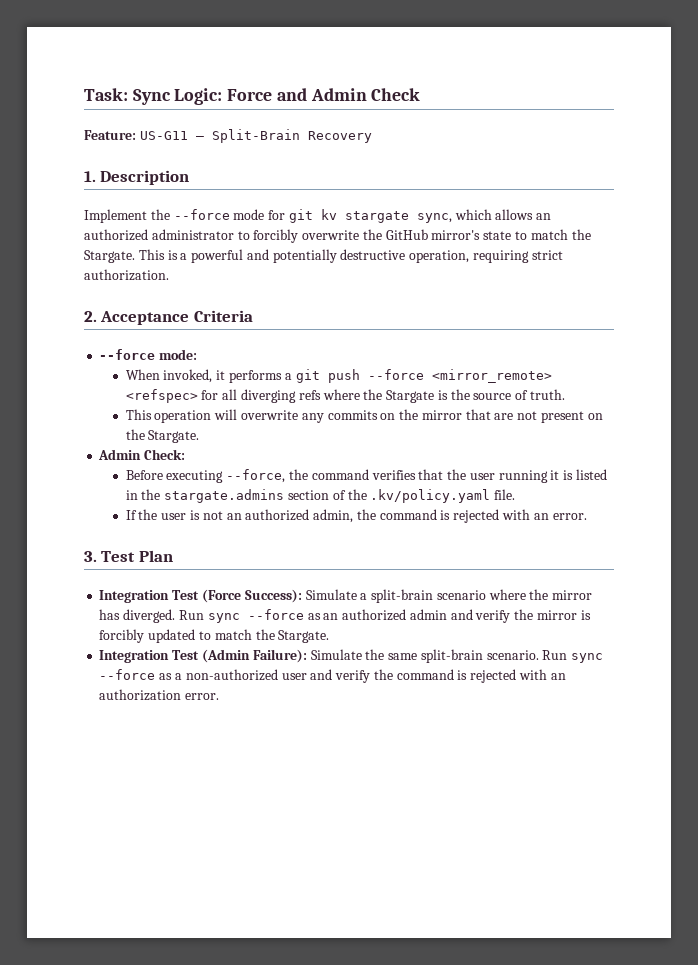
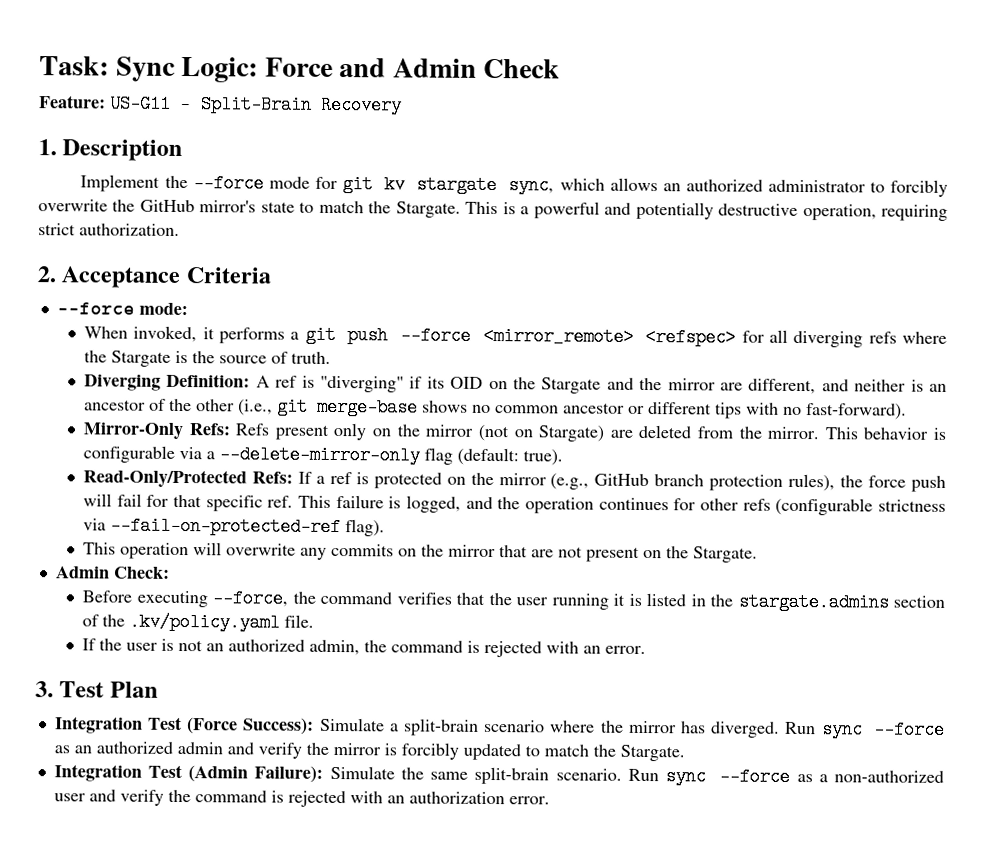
+ Diverging Definition: A ref is "diverging" if its OID on the Stargate and the mirror are different, and neither is an ancestor of the other (i.e., git merge-base shows no common ancestor or different tips with no fast-forward).
+ Mirror-Only Refs: Refs present only on the mirror (not on Stargate) are deleted from the mirror. This behavior is configurable via a --delete-mirror-only flag (default: true).
+ Read-Only/Protected Refs: If a ref is protected on the mirror (e.g., GitHub branch protection rules), the force push will fail for that specific ref. This failure is logged, and the operation continues for other refs (configurable strictness via --fail-on-protected-ref flag).

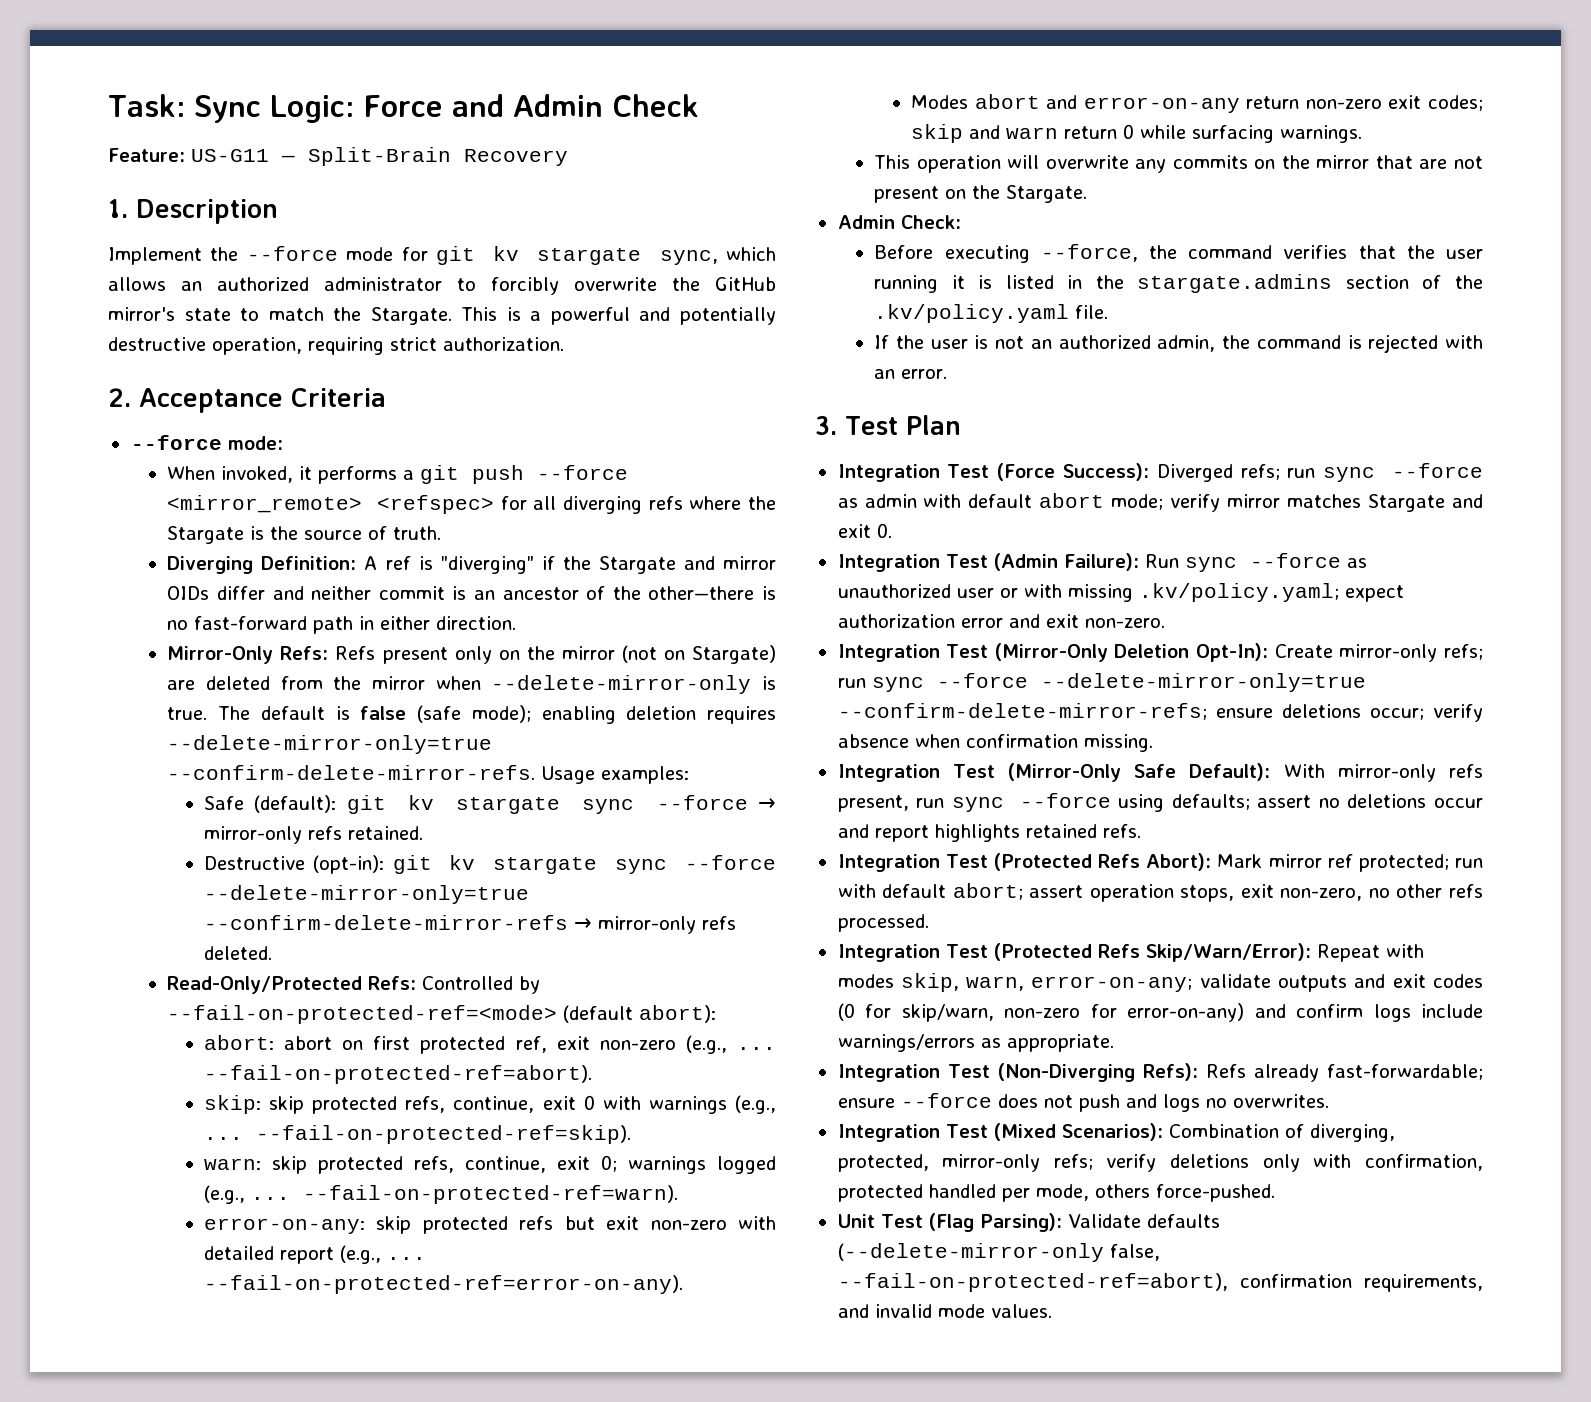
- Diverging Definition: A ref is "diverging" if its OID on the Stargate and the mirror are different, and neither is an ancestor of the other (i.e., git merge-base shows no common ancestor or different tips with no fast-forward).
+ Diverging Definition: A ref is "diverging" if the Stargate and mirror OIDs differ and neither commit is an ancestor of the other—there is no fast-forward path in either direction.
- Mirror-Only Refs: Refs present only on the mirror (not on Stargate) are deleted from the mirror. This behavior is configurable via a --delete-mirror-only flag (default: true).
- Read-Only/Protected Refs: If a ref is protected on the mirror (e.g., GitHub branch protection rules), the force push will fail for that specific ref. This failure is logged, and the operation continues for other refs (configurable strictness via --fail-on-protected-ref flag).
+ Mirror-Only Refs: Refs present only on the mirror (not on Stargate) are deleted from the mirror when --delete-mirror-only is true. The default is false (safe mode); enabling deletion requires --delete-mirror-only=true --confirm-delete-mirror-refs. Usage examples:
+ Safe (default): git kv stargate sync --force → mirror-only refs retained.
+ Destructive (opt-in): git kv stargate sync --force --delete-mirror-only=true --confirm-delete-mirror-refs → mirror-only refs deleted.
+ Read-Only/Protected Refs: Controlled by --fail-on-protected-ref=<mode> (default abort):
+ abort: abort on first protected ref, exit non-zero (e.g., ... --fail-on-protected-ref=abort).
+ skip: skip protected refs, continue, exit 0 with warnings (e.g., ... --fail-on-protected-ref=skip).
+ warn: skip protected refs, continue, exit 0; warnings logged (e.g., ... --fail-on-protected-ref=warn).
+ error-on-any: skip protected refs but exit non-zero with detailed report (e.g., ... --fail-on-protected-ref=error-on-any).
+ Modes abort and error-on-any return non-zero exit codes; skip and warn return 0 while surfacing warnings.
- Integration Test (Force Success): Simulate a split-brain scenario where the mirror has diverged. Run sync --force as an authorized admin and verify the mirror is forcibly updated to match the Stargate.
- Integration Test (Admin Failure): Simulate the same split-brain scenario. Run sync --force as a non-authorized user and verify the command is rejected with an authorization error.
+ Integration Test (Force Success): Diverged refs; run sync --force as admin with default abort mode; verify mirror matches Stargate and exit 0.
+ Integration Test (Admin Failure): Run sync --force as unauthorized user or with missing .kv/policy.yaml; expect authorization error and exit non-zero.
+ Integration Test (Mirror-Only Deletion Opt-In): Create mirror-only refs; run sync --force --delete-mirror-only=true --confirm-delete-mirror-refs; ensure deletions occur; verify absence when confirmation missing.
+ Integration Test (Mirror-Only Safe Default): With mirror-only refs present, run sync --force using defaults; assert no deletions occur and report highlights retained refs.
+ Integration Test (Protected Refs Abort): Mark mirror ref protected; run with default abort; assert operation stops, exit non-zero, no other refs processed.
+ Integration Test (Protected Refs Skip/Warn/Error): Repeat with modes skip, warn, error-on-any; validate outputs and exit codes (0 for skip/warn, non-zero for error-on-any) and confirm logs include warnings/errors as appropriate.
+ Integration Test (Non-Diverging Refs): Refs already fast-forwardable; ensure --force does not push and logs no overwrites.
+ Integration Test (Mixed Scenarios): Combination of diverging, protected, mirror-only refs; verify deletions only with confirmation, protected handled per mode, others force-pushed.
+ Unit Test (Flag Parsing): Validate defaults (--delete-mirror-only false, --fail-on-protected-ref=abort), confirmation requirements, and invalid mode values.

